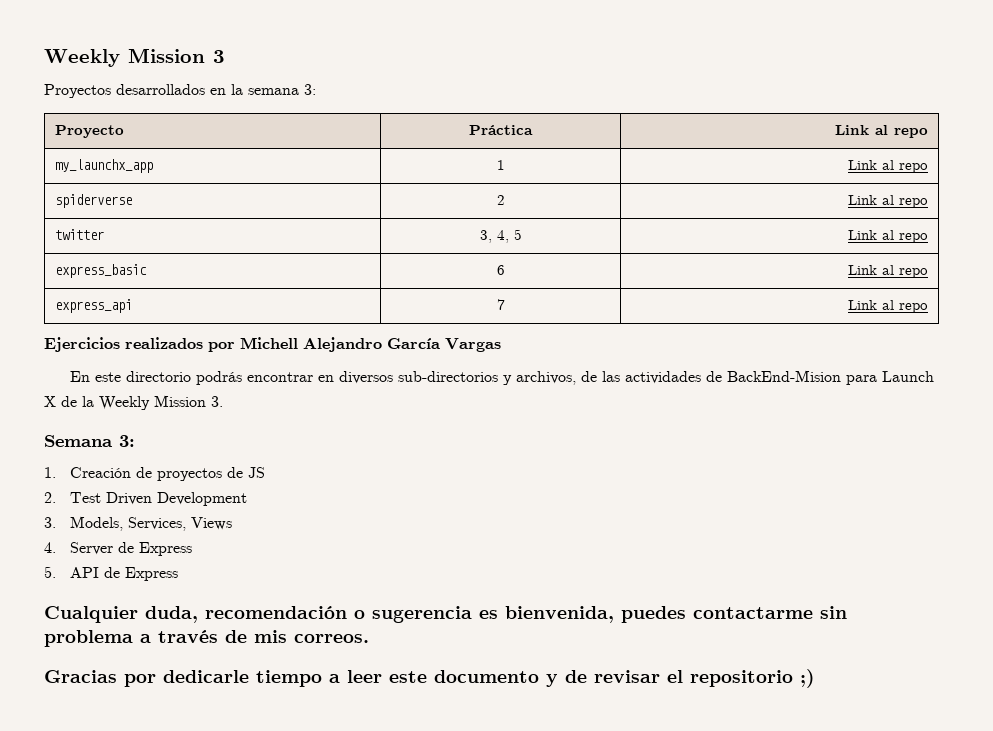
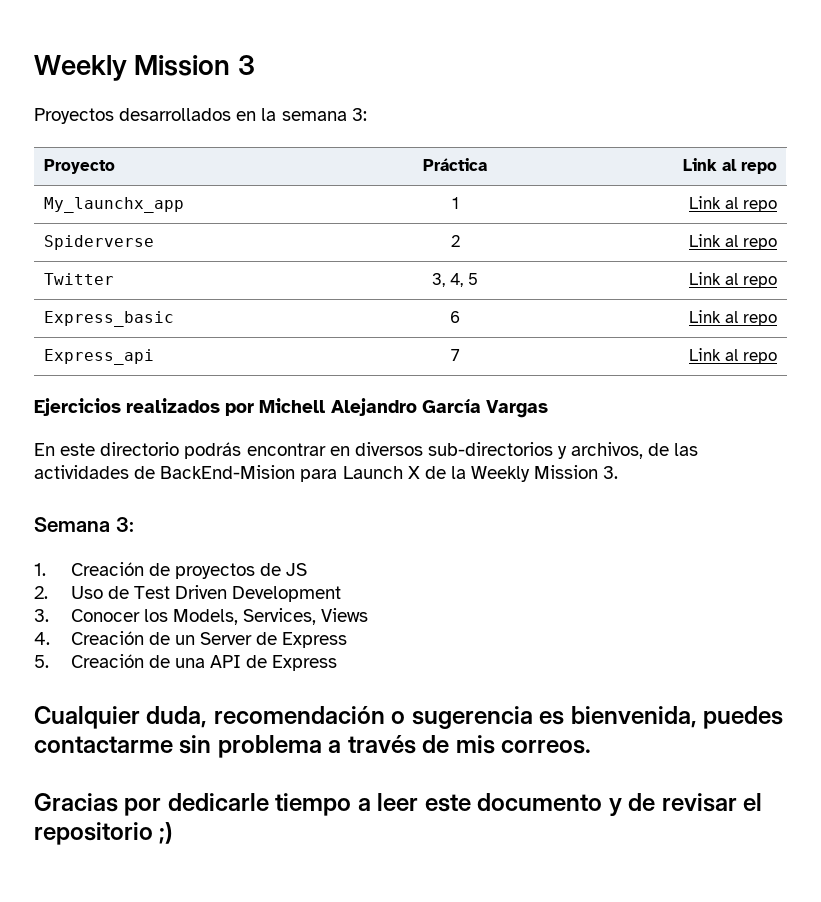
- my_launchx_app | 1 | Link al repo
+ My_launchx_app | 1 | Link al repo
- spiderverse | 2 | Link al repo
+ Spiderverse | 2 | Link al repo
- twitter | 3, 4, 5 | Link al repo
+ Twitter | 3, 4, 5 | Link al repo
- express_basic | 6 | Link al repo
+ Express_basic | 6 | Link al repo
- express_api | 7 | Link al repo
+ Express_api | 7 | Link al repo
- 2. Test Driven Development
+ 2. Uso de Test Driven Development
- 3. Models, Services, Views
+ 3. Conocer los Models, Services, Views
- 4. Server de Express
+ 4. Creación de un Server de Express
- 5. API de Express
+ 5. Creación de una API de Express

